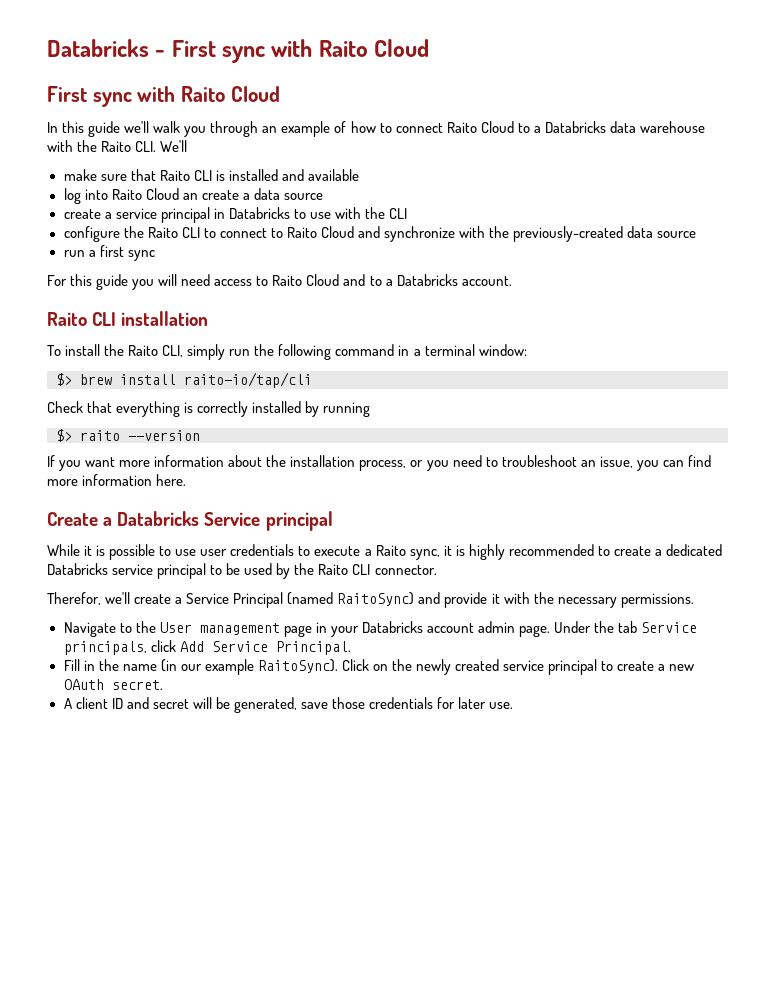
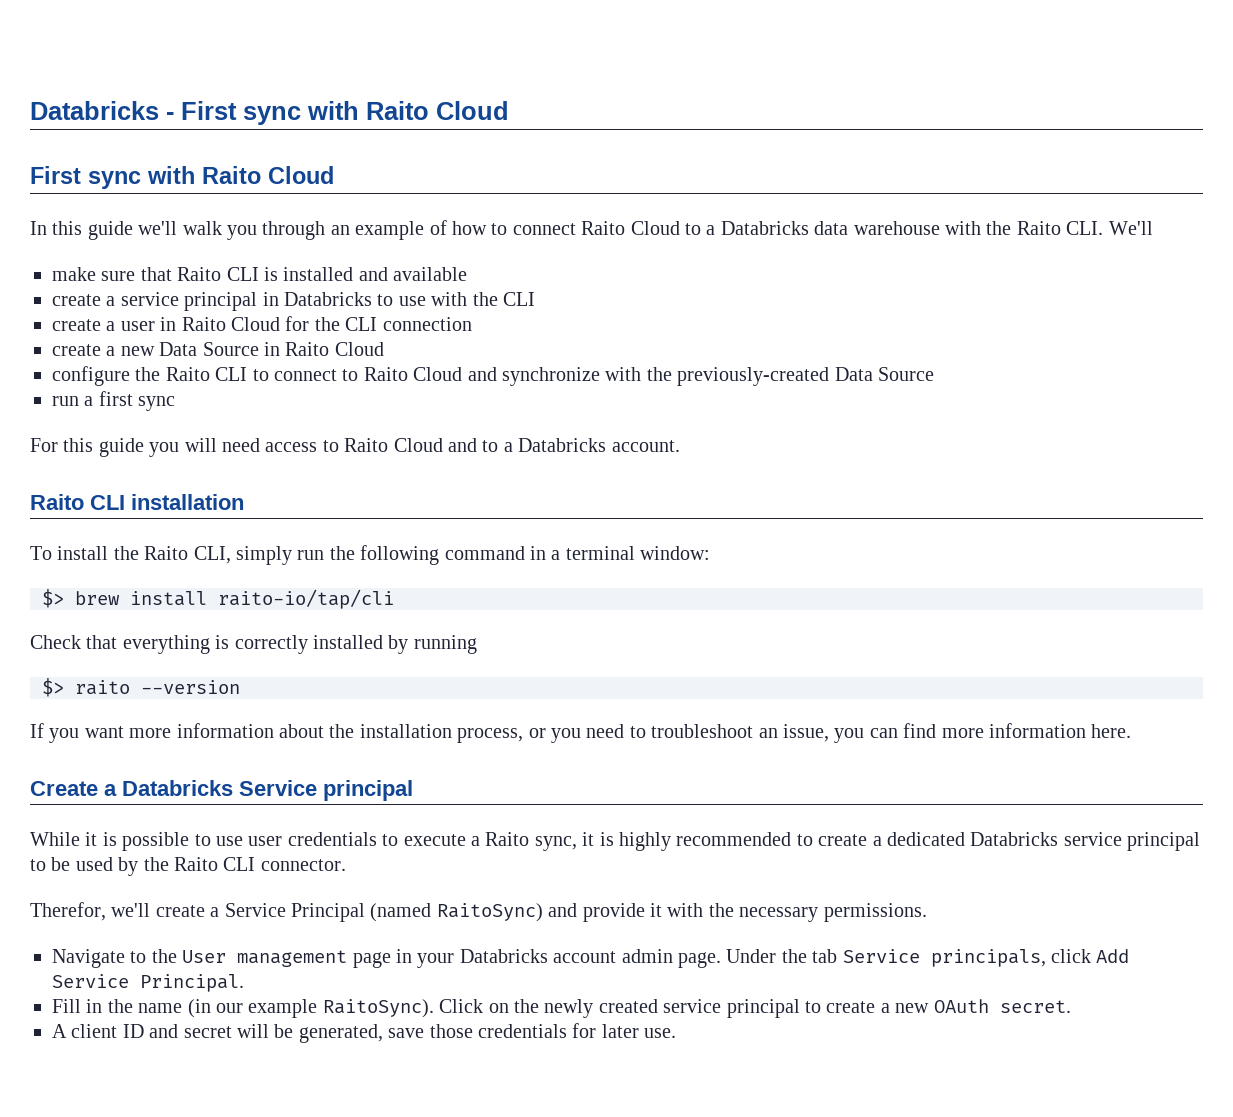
- log into Raito Cloud an create a data source
+ create a user in Raito Cloud for the CLI connection
+ create a new Data Source in Raito Cloud
- configure the Raito CLI to connect to Raito Cloud and synchronize with the previously-created data source
+ configure the Raito CLI to connect to Raito Cloud and synchronize with the previously-created Data Source

